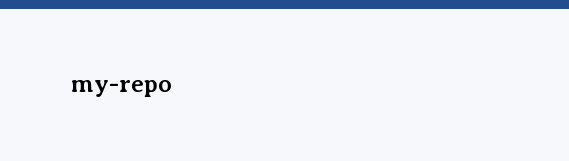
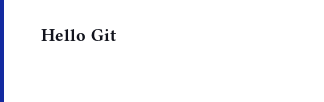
- my-repo
+ Hello Git

